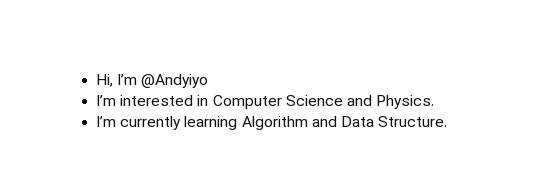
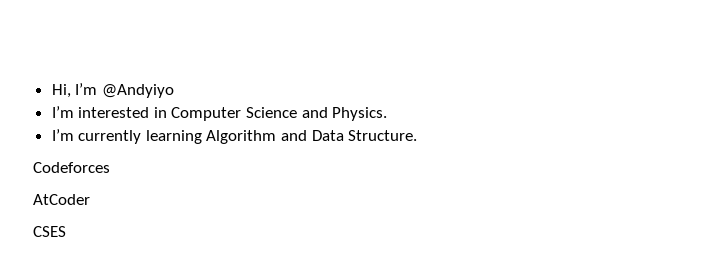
+ Codeforces
+ AtCoder
+ CSES

